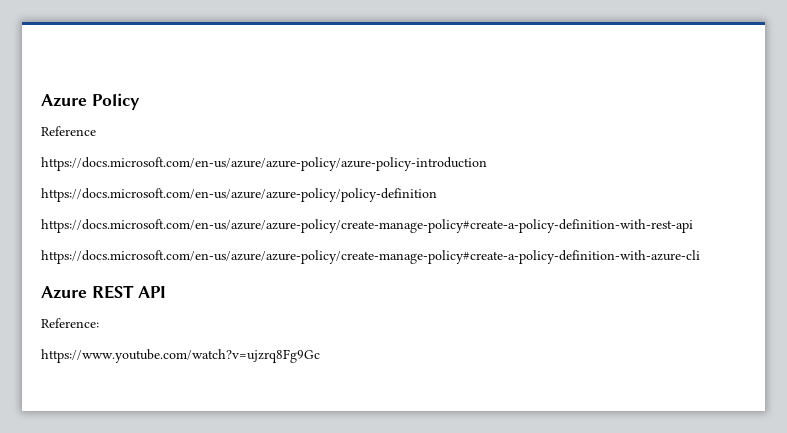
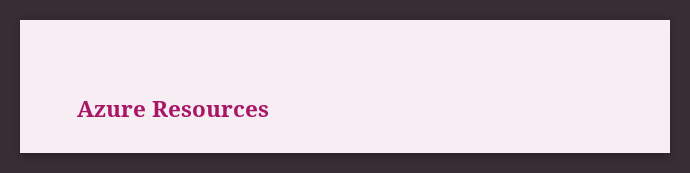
- Azure Policy
- Reference
- https://docs.microsoft.com/en-us/azure/azure-policy/azure-policy-introduction
- https://docs.microsoft.com/en-us/azure/azure-policy/policy-definition
- https://docs.microsoft.com/en-us/azure/azure-policy/create-manage-policy#create-a-policy-definition-with-rest-api
- https://docs.microsoft.com/en-us/azure/azure-policy/create-manage-policy#create-a-policy-definition-with-azure-cli
- Azure REST API
- Reference:
- https://www.youtube.com/watch?v=ujzrq8Fg9Gc
+ Azure Resources

